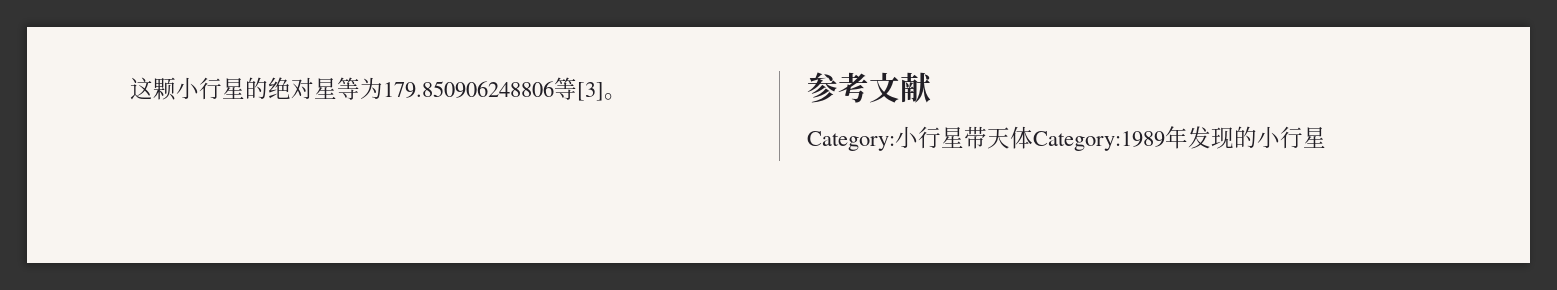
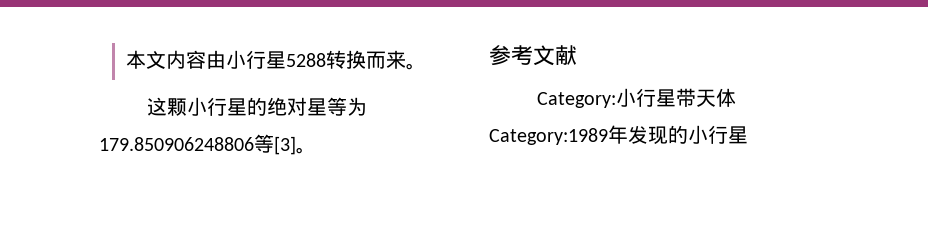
+ 本文内容由小行星5288转换而来。

